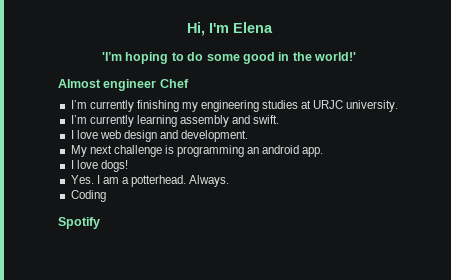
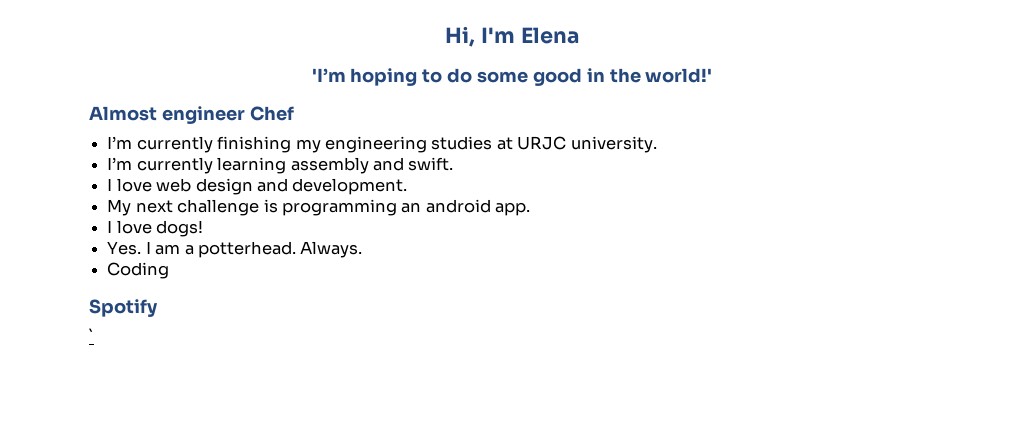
+ `

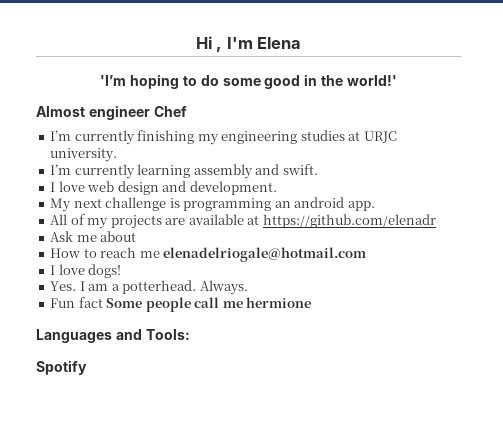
- Hi, I'm Elena
+ Hi , I'm Elena
+ All of my projects are available at https://github.com/elenadr
+ Ask me about
+ How to reach me elenadelriogale@hotmail.com
- Coding
+ Fun fact Some people call me hermione
+ Languages and Tools:
- `

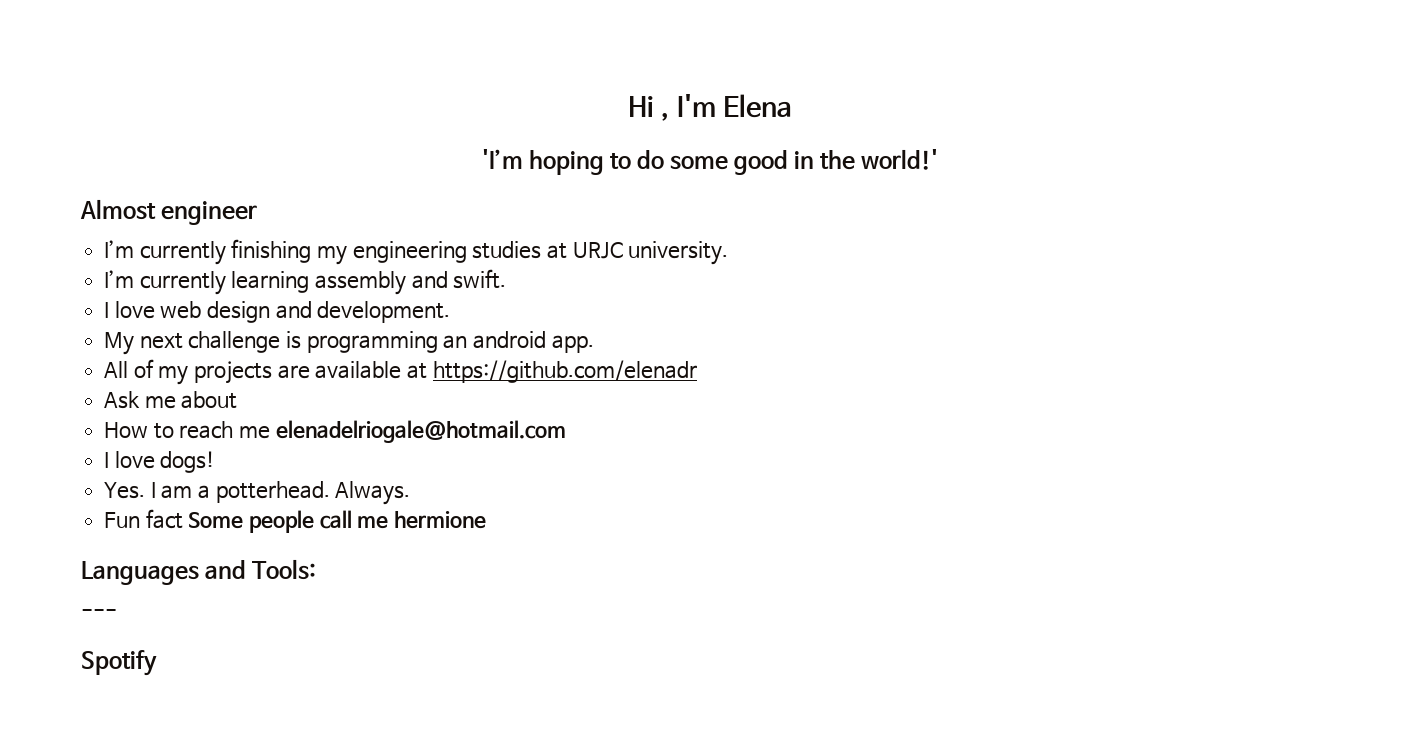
- Almost engineer Chef
+ Almost engineer
+ ---

